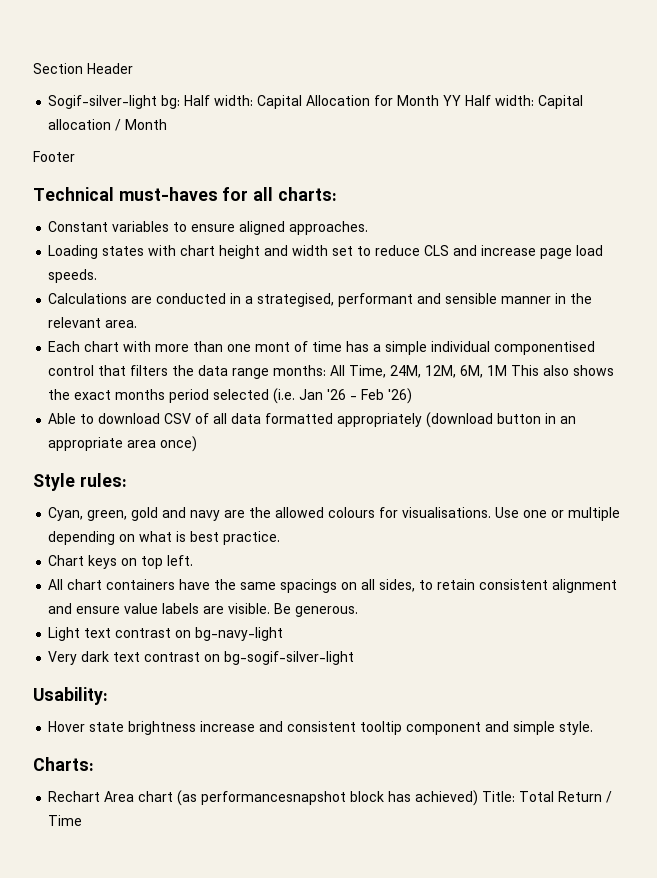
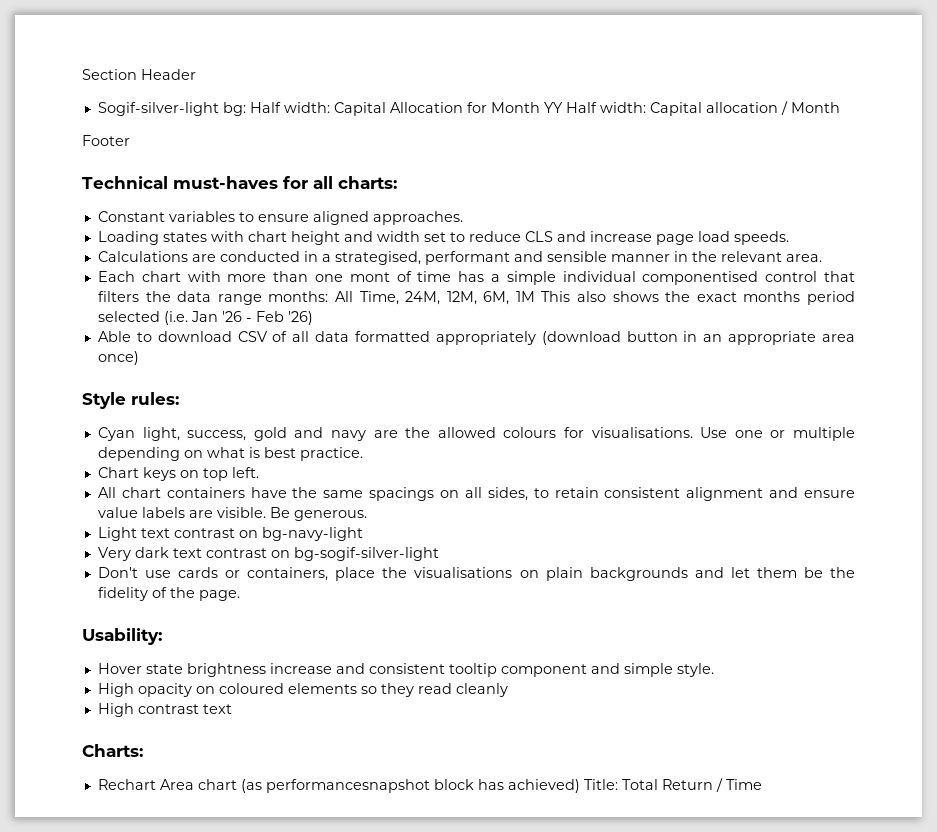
- Cyan, green, gold and navy are the allowed colours for visualisations.
+ Cyan light, success, gold and navy are the allowed colours for visualisations.
+ Don't use cards or containers, place the visualisations on plain backgrounds and let them be the fidelity of the page.
+ High opacity on coloured elements so they read cleanly
+ High contrast text

